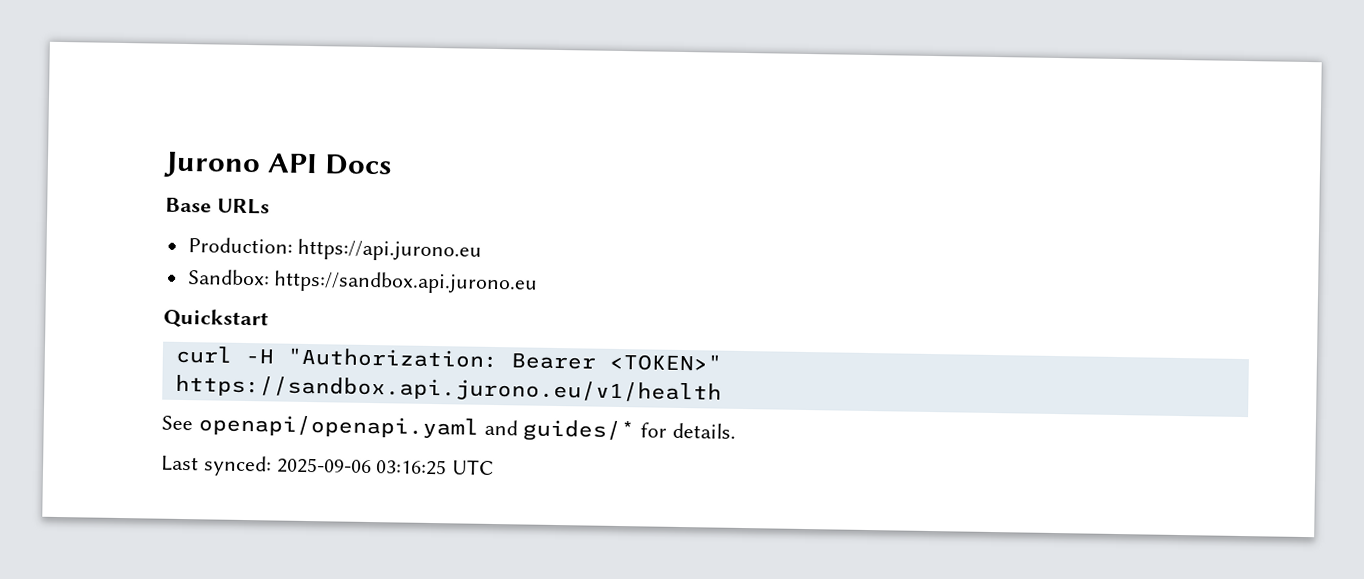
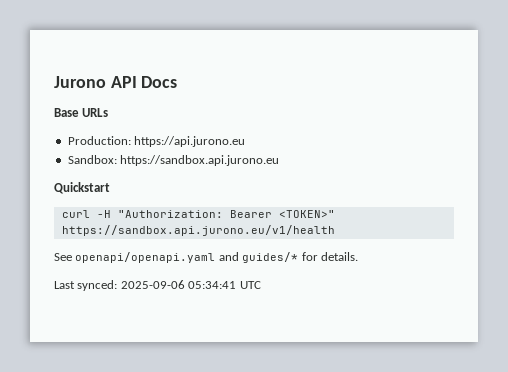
- Last synced: 2025-09-06 03:16:25 UTC
+ Last synced: 2025-09-06 05:34:41 UTC

